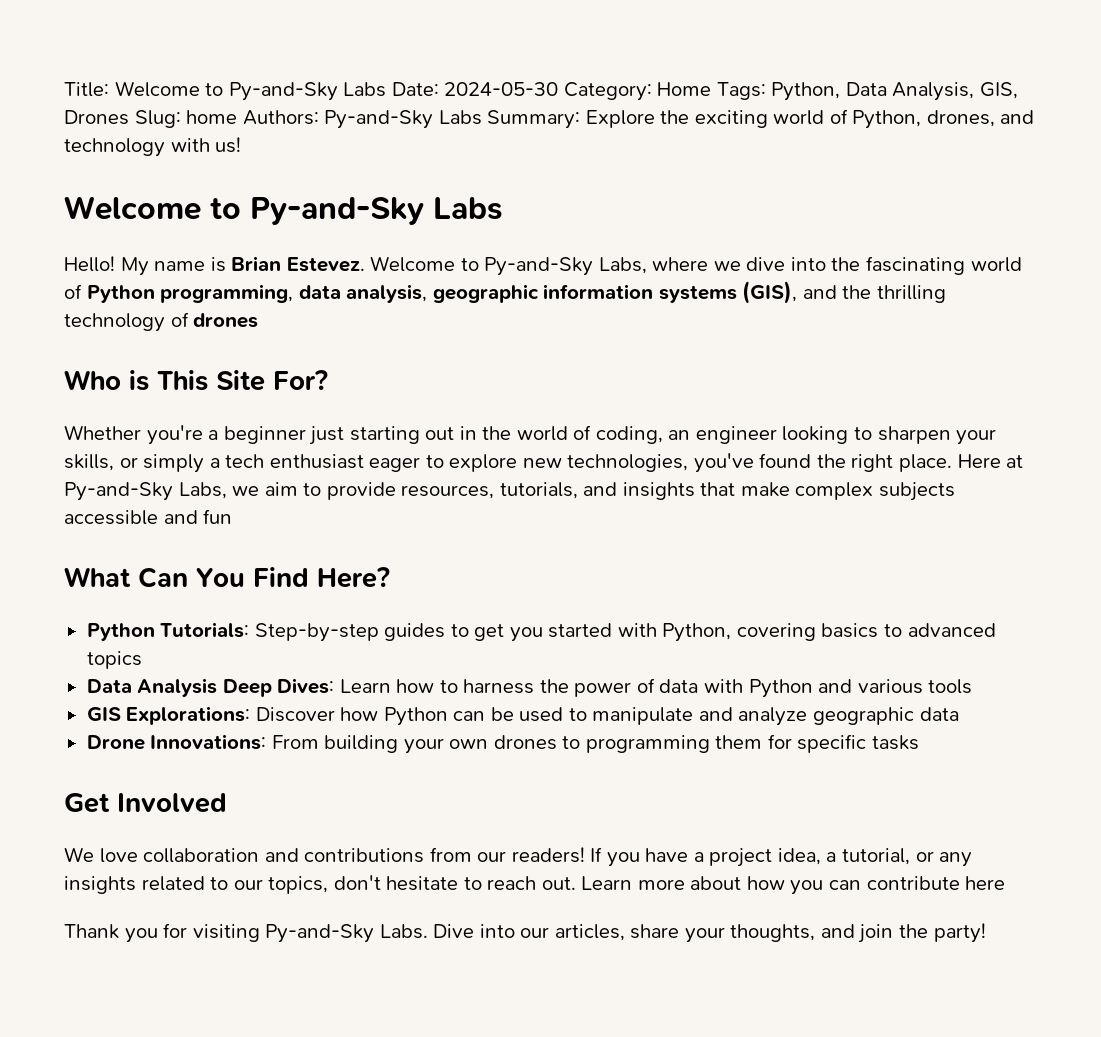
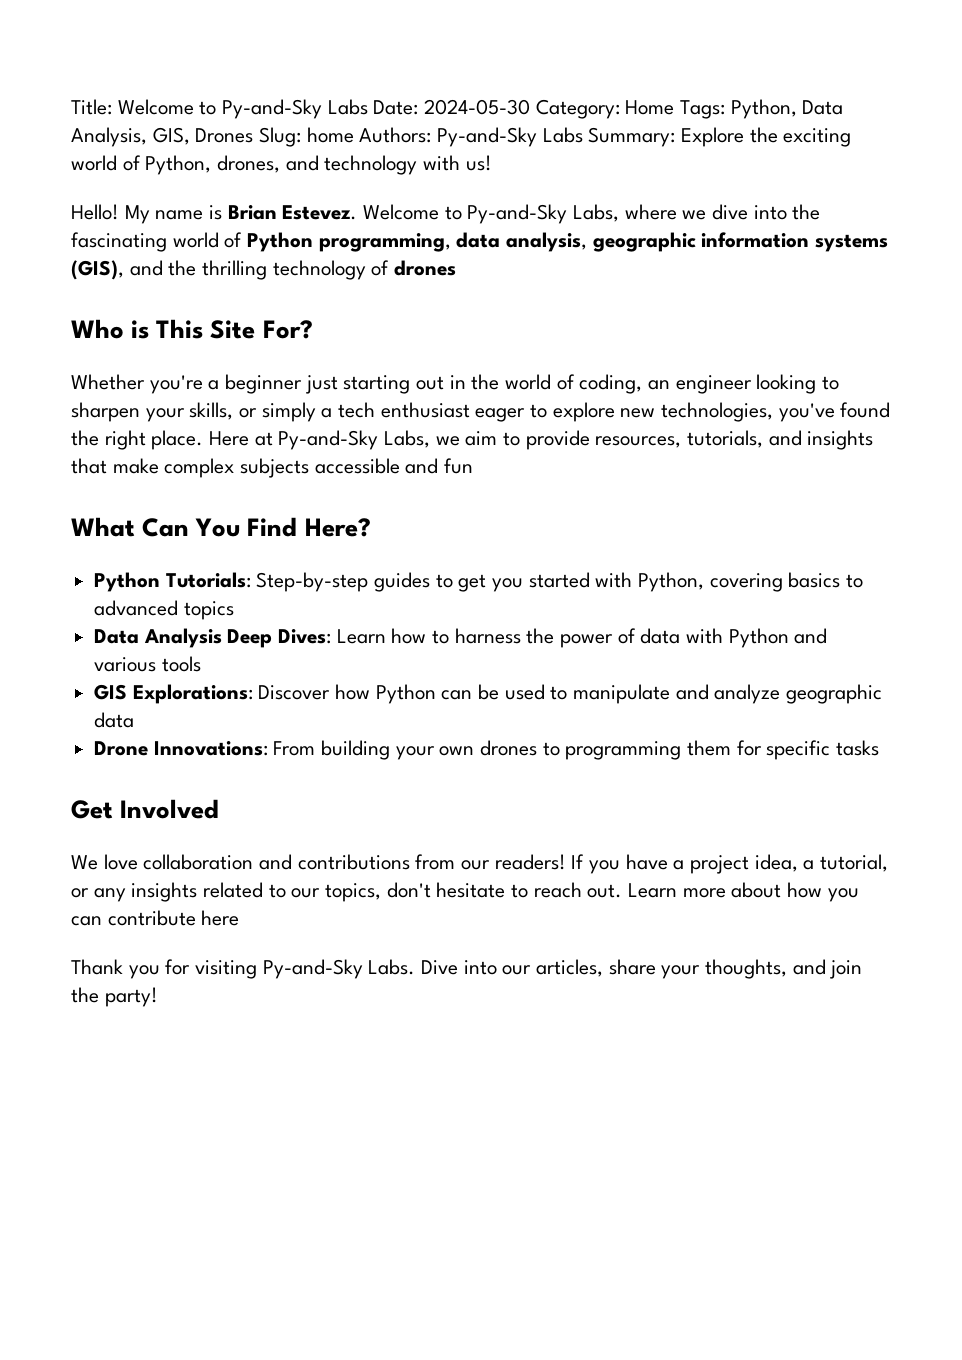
  Title: Welcome to Py-and-Sky Labs Date: 2024-05-30 Category: Home Tags: Python, Data Analysis, GIS, Drones Slug: home Authors: Py-and-Sky Labs Summary: Explore the exciting world of Python, drones, and technology with us!
- Welcome to Py-and-Sky Labs

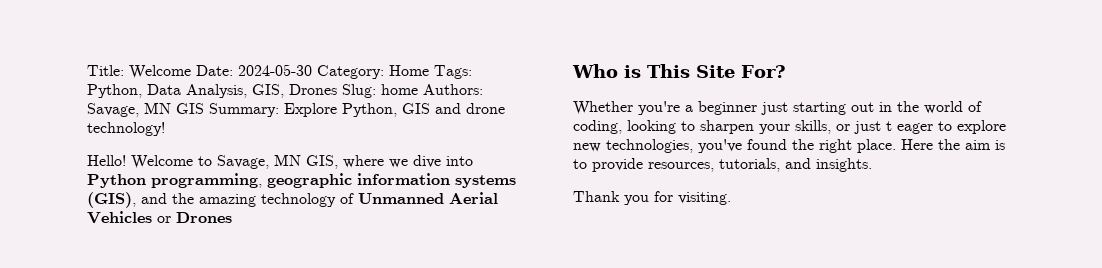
- Title: Welcome to Py-and-Sky Labs Date: 2024-05-30 Category: Home Tags: Python, Data Analysis, GIS, Drones Slug: home Authors: Py-and-Sky Labs Summary: Explore the exciting world of Python, drones, and technology with us!
- Hello! My name is Brian Estevez. Welcome to Py-and-Sky Labs, where we dive into the fascinating world of Python programming, data analysis, geographic information systems (GIS), and the thrilling technology of drones
+ Title: Welcome Date: 2024-05-30 Category: Home Tags: Python, Data Analysis, GIS, Drones Slug: home Authors: Savage, MN GIS Summary: Explore Python, GIS and drone technology!
+ Hello! Welcome to Savage, MN GIS, where we dive into Python programming, geographic information systems (GIS), and the amazing technology of Unmanned Aerial Vehicles or Drones
- Whether you're a beginner just starting out in the world of coding, an engineer looking to sharpen your skills, or simply a tech enthusiast eager to explore new technologies, you've found the right place.
+ Whether you're a beginner just starting out in the world of coding, looking to sharpen your skills, or just t eager to explore new technologies, you've found the right place.
- Here at Py-and-Sky Labs, we aim to provide resources, tutorials, and insights that make complex subjects accessible and fun
- What Can You Find Here?
- Python Tutorials: Step-by-step guides to get you started with Python, covering basics to advanced topics
- Data Analysis Deep Dives: Learn how to harness the power of data with Python and various tools
- GIS Explorations: Discover how Python can be used to manipulate and analyze geographic data
- Drone Innovations: From building your own drones to programming them for specific tasks
- Get Involved
- We love collaboration and contributions from our readers! If you have a project idea, a tutorial, or any insights related to our topics, don't hesitate to reach out. Learn more about how you can contribute here
- Thank you for visiting Py-and-Sky Labs. Dive into our articles, share your thoughts, and join the party!
+ Here the aim is to provide resources, tutorials, and insights.
+ Thank you for visiting.

